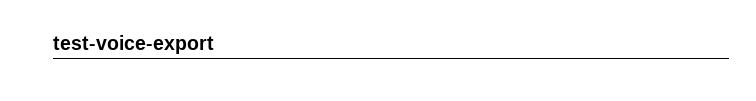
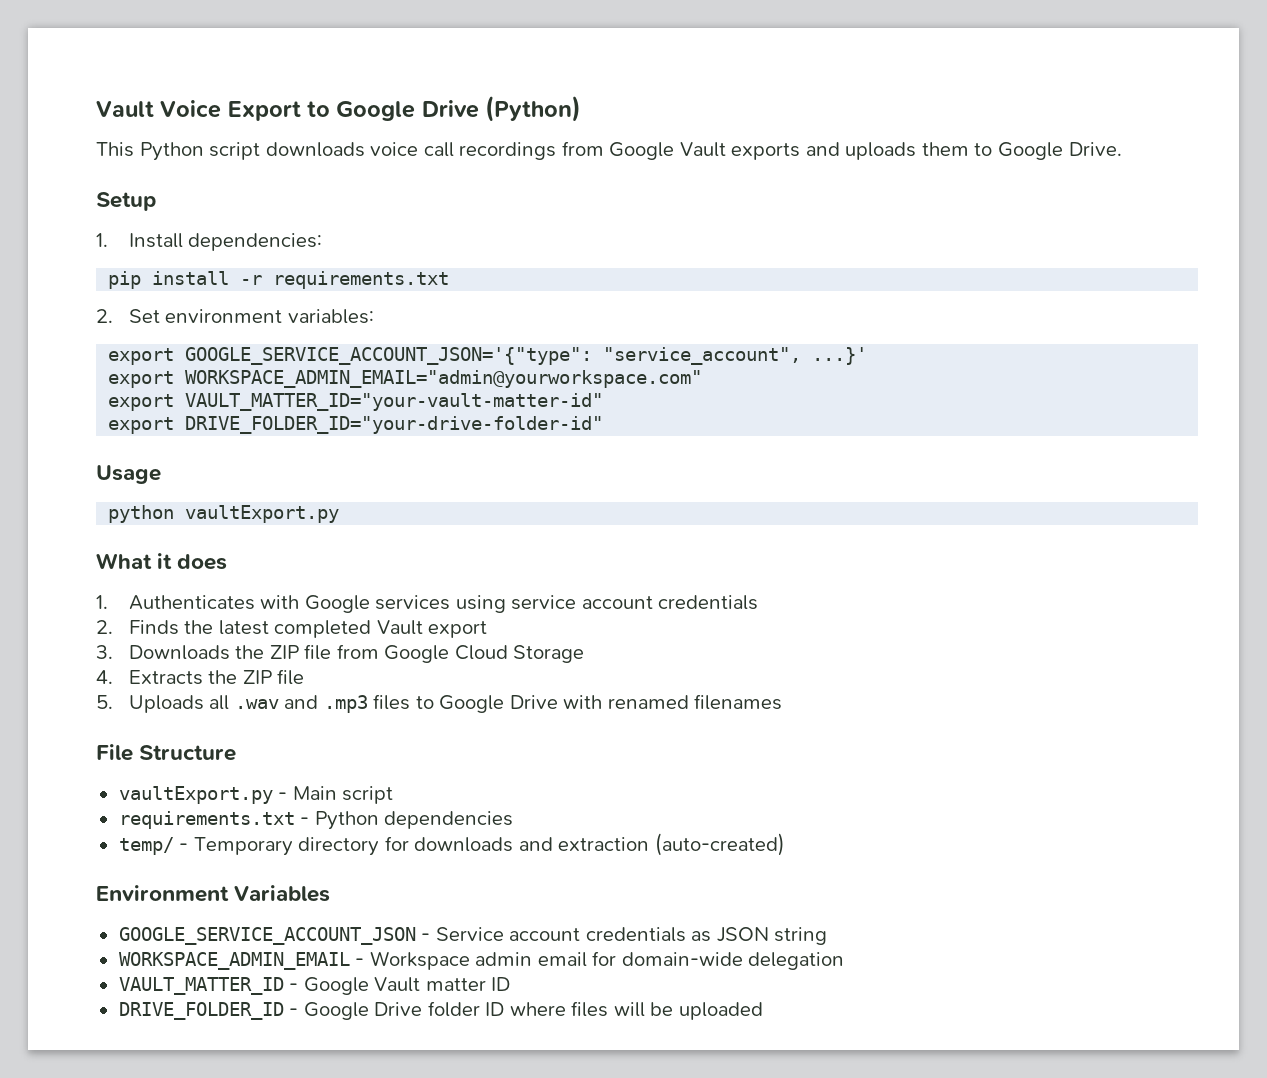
- test-voice-export
+ Vault Voice Export to Google Drive (Python)
+ This Python script downloads voice call recordings from Google Vault exports and uploads them to Google Drive.
+ Setup
+ 1. Install dependencies:
+ pip install -r requirements.txt
+ 2. Set environment variables:
+ export GOOGLE_SERVICE_ACCOUNT_JSON='{"type": "service_account", ...}'
+ export WORKSPACE_ADMIN_EMAIL="admin@yourworkspace.com"
+ export VAULT_MATTER_ID="your-vault-matter-id"
+ export DRIVE_FOLDER_ID="your-drive-folder-id"
+ Usage
+ python vaultExport.py
+ What it does
+ 1. Authenticates with Google services using service account credentials
+ 2. Finds the latest completed Vault export
+ 3. Downloads the ZIP file from Google Cloud Storage
+ 4. Extracts the ZIP file
+ 5. Uploads all .wav and .mp3 files to Google Drive with renamed filenames
+ File Structure
+ vaultExport.py - Main script
+ requirements.txt - Python dependencies
+ temp/ - Temporary directory for downloads and extraction (auto-created)
+ Environment Variables
+ GOOGLE_SERVICE_ACCOUNT_JSON - Service account credentials as JSON string
+ WORKSPACE_ADMIN_EMAIL - Workspace admin email for domain-wide delegation
+ VAULT_MATTER_ID - Google Vault matter ID
+ DRIVE_FOLDER_ID - Google Drive folder ID where files will be uploaded

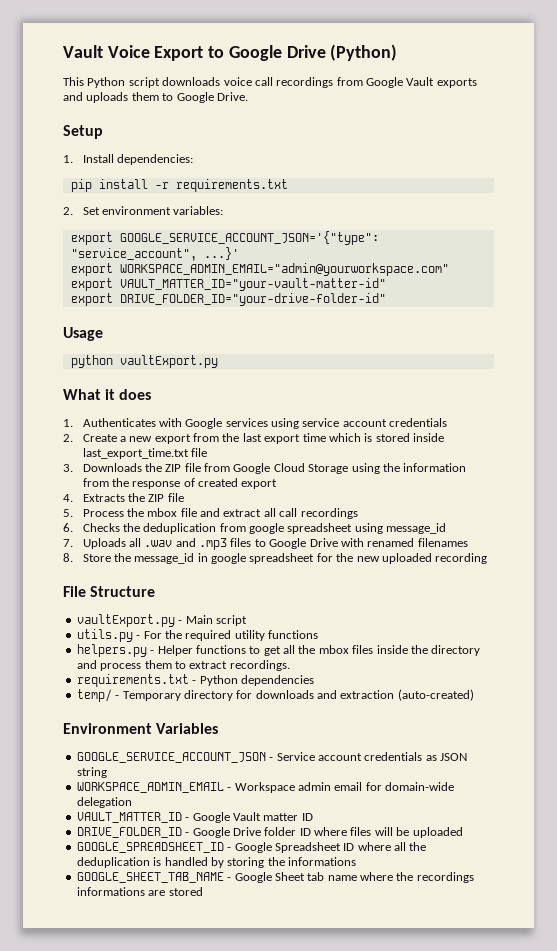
- 2. Finds the latest completed Vault export
+ 2. Create a new export from the last export time which is stored inside last_export_time.txt file
- 3. Downloads the ZIP file from Google Cloud Storage
+ 3. Downloads the ZIP file from Google Cloud Storage using the information from the response of created export
- 5. Uploads all .wav and .mp3 files to Google Drive with renamed filenames
+ 5. Process the mbox file and extract all call recordings
+ 6. Checks the deduplication from google spreadsheet using message_id
+ 7. Uploads all .wav and .mp3 files to Google Drive with renamed filenames
+ 8. Store the message_id in google spreadsheet for the new uploaded recording
+ utils.py - For the required utility functions
+ helpers.py - Helper functions to get all the mbox files inside the directory and process them to extract recordings.
+ GOOGLE_SPREADSHEET_ID - Google Spreadsheet ID where all the deduplication is handled by storing the informations
+ GOOGLE_SHEET_TAB_NAME - Google Sheet tab name where the recordings informations are stored

